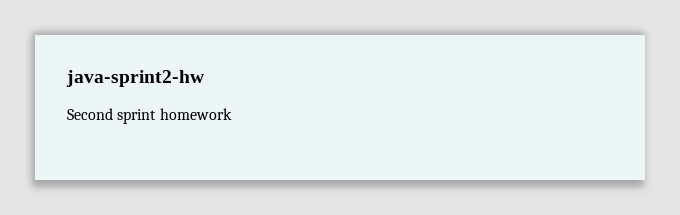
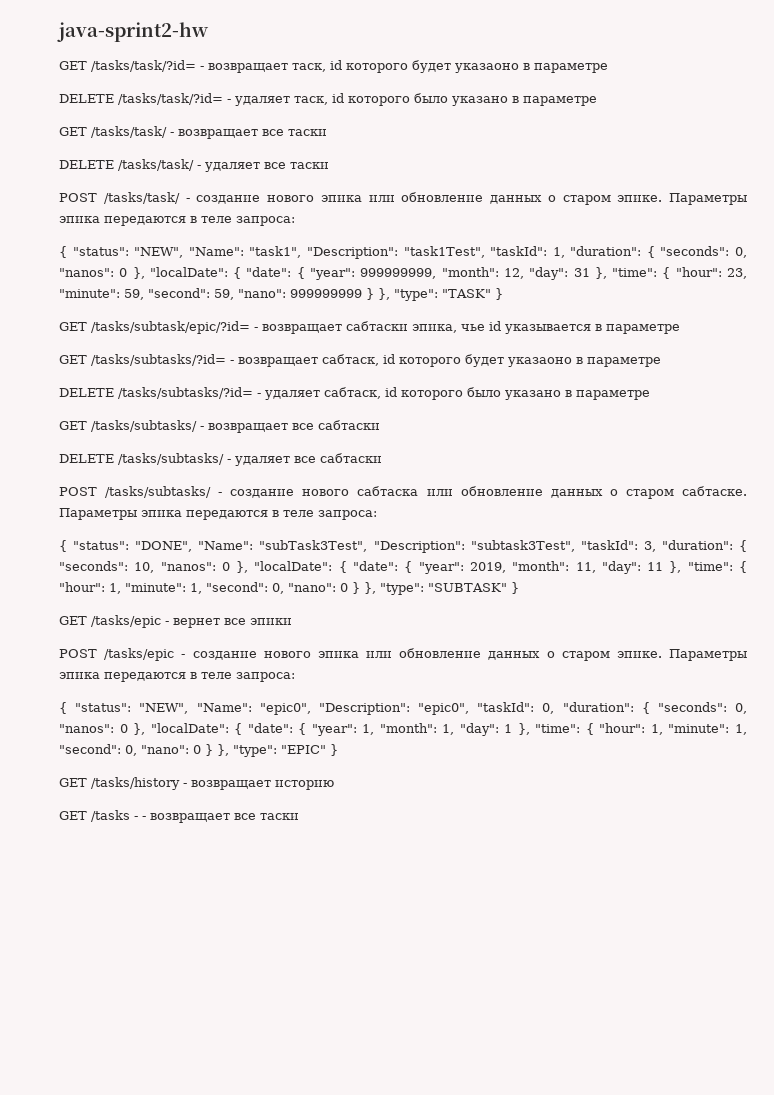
- Second sprint homework
+ GET /tasks/task/?id= - возвращает таск, id которого будет указаоно в параметре
+ DELETE /tasks/task/?id= - удаляет таск, id которого было указано в параметре
+ GET /tasks/task/ - возвращает все таски
+ DELETE /tasks/task/ - удаляет все таски
+ POST /tasks/task/ - создание нового эпика или обновление данных о старом эпике. Параметры эпика передаются в теле запроса:
+ { "status": "NEW", "Name": "task1", "Description": "task1Test", "taskId": 1, "duration": { "seconds": 0, "nanos": 0 }, "localDate": { "date": { "year": 999999999, "month": 12, "day": 31 }, "time": { "hour": 23, "minute": 59, "second": 59, "nano": 999999999 } }, "type": "TASK" }
+ GET /tasks/subtask/epic/?id= - возвращает сабтаски эпика, чье id указывается в параметре
+ GET /tasks/subtasks/?id= - возвращает сабтаск, id которого будет указаоно в параметре
+ DELETE /tasks/subtasks/?id= - удаляет сабтаск, id которого было указано в параметре
+ GET /tasks/subtasks/ - возвращает все сабтаски
+ DELETE /tasks/subtasks/ - удаляет все сабтаски
+ POST /tasks/subtasks/ - создание нового сабтаска или обновление данных о старом сабтаске. Параметры эпика передаются в теле запроса:
+ { "status": "DONE", "Name": "subTask3Test", "Description": "subtask3Test", "taskId": 3, "duration": { "seconds": 10, "nanos": 0 }, "localDate": { "date": { "year": 2019, "month": 11, "day": 11 }, "time": { "hour": 1, "minute": 1, "second": 0, "nano": 0 } }, "type": "SUBTASK" }
+ GET /tasks/epic - вернет все эпики
+ POST /tasks/epic - создание нового эпика или обновление данных о старом эпике. Параметры эпика передаются в теле запроса:
+ { "status": "NEW", "Name": "epic0", "Description": "epic0", "taskId": 0, "duration": { "seconds": 0, "nanos": 0 }, "localDate": { "date": { "year": 1, "month": 1, "day": 1 }, "time": { "hour": 1, "minute": 1, "second": 0, "nano": 0 } }, "type": "EPIC" }
+ GET /tasks/history - возвращает историю
+ GET /tasks - - возвращает все таски

